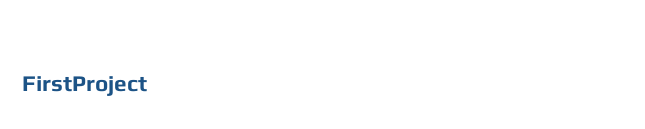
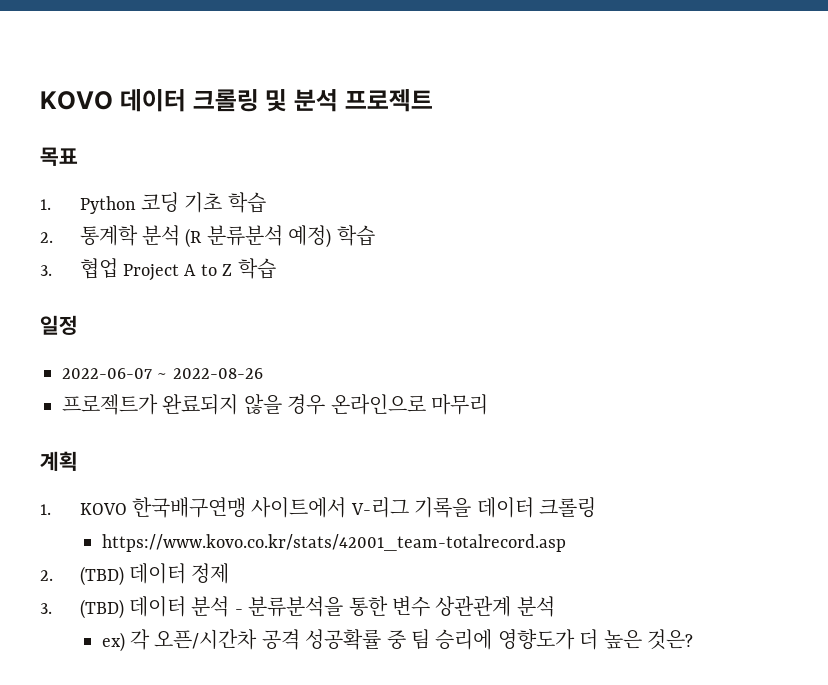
- FirstProject
+ KOVO 데이터 크롤링 및 분석 프로젝트
+ 목표
+ 1. Python 코딩 기초 학습
+ 2. 통계학 분석 (R 분류분석 예정) 학습
+ 3. 협업 Project A to Z 학습
+ 일정
+ 2022-06-07 ~ 2022-08-26
+ 프로젝트가 완료되지 않을 경우 온라인으로 마무리
+ 계획
+ 1. KOVO 한국배구연맹 사이트에서 V-리그 기록을 데이터 크롤링
+ https://www.kovo.co.kr/stats/42001_team-totalrecord.asp
+ 2. (TBD) 데이터 정제
+ 3. (TBD) 데이터 분석 - 분류분석을 통한 변수 상관관계 분석
+ ex) 각 오픈/시간차 공격 성공확률 중 팀 승리에 영향도가 더 높은 것은?

